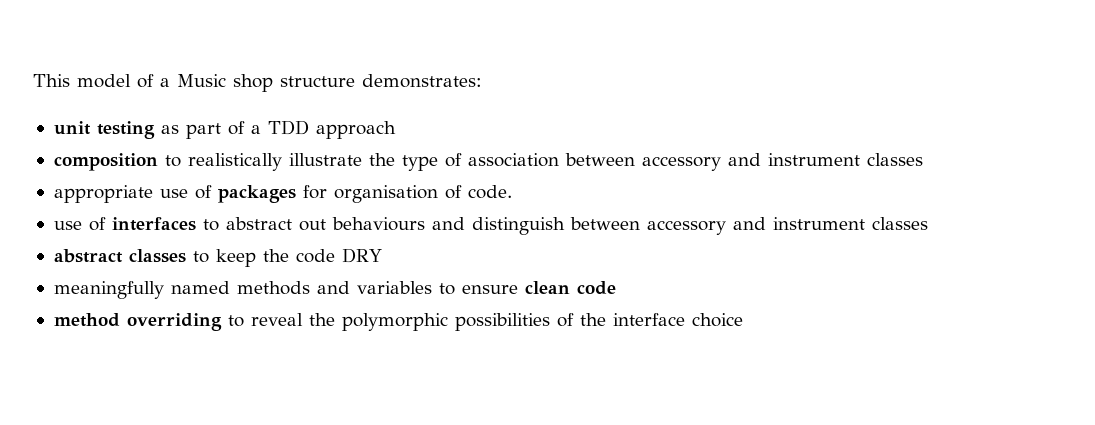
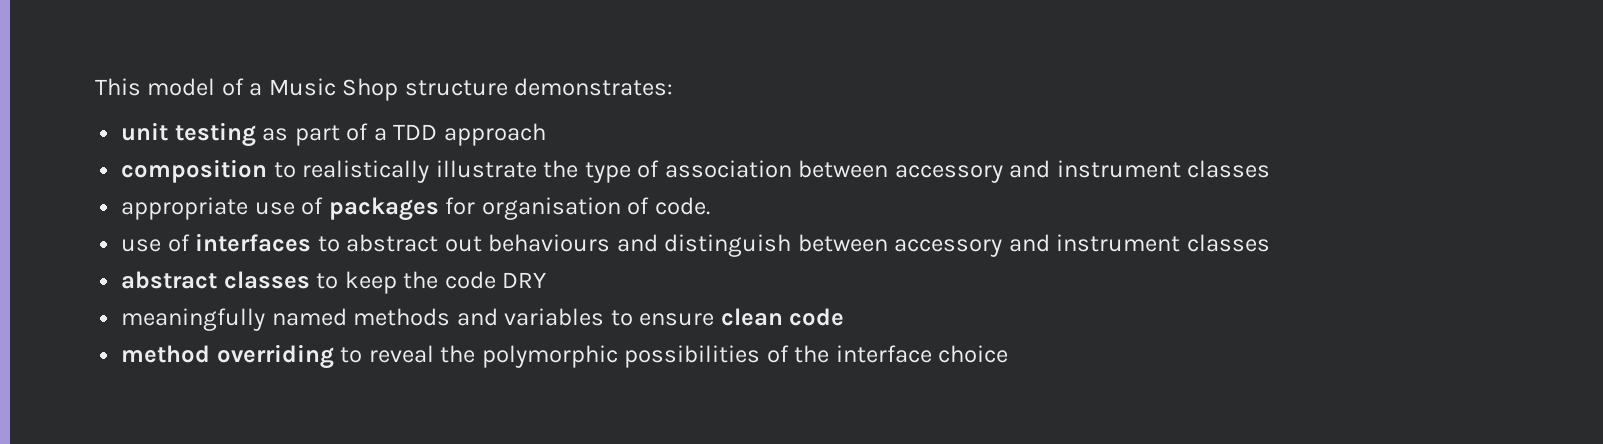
- This model of a Music shop structure demonstrates:
+ This model of a Music Shop structure demonstrates:

